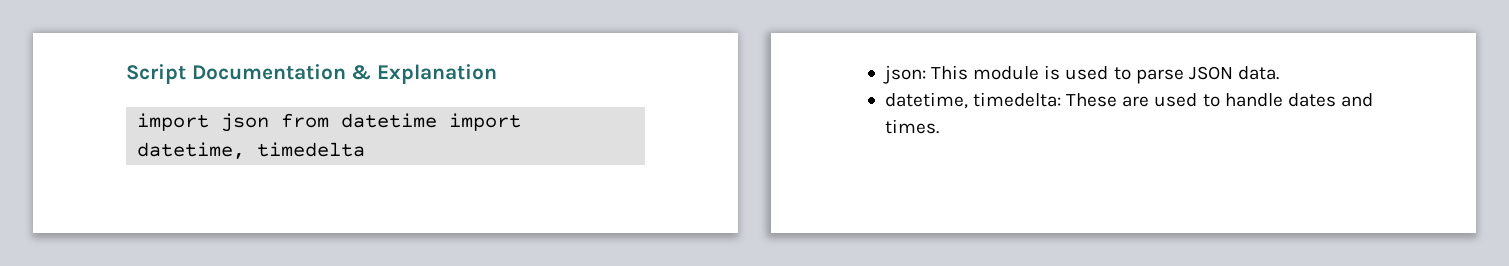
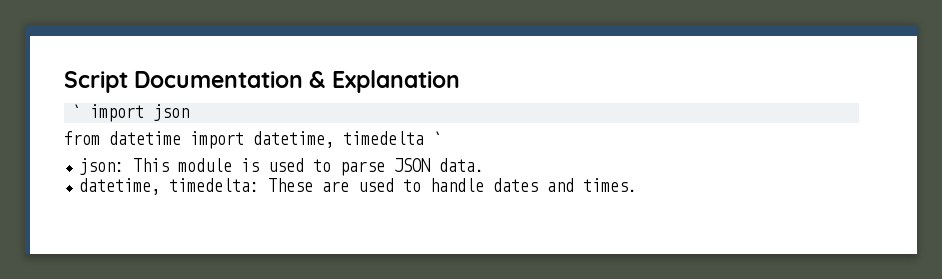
- import json from datetime import datetime, timedelta
+ ` import json
+ from datetime import datetime, timedelta `

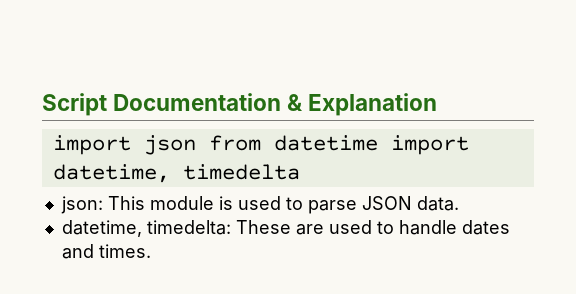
- ` import json
- from datetime import datetime, timedelta `
+ import json from datetime import datetime, timedelta

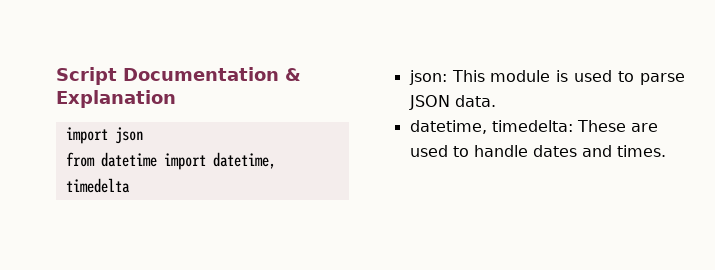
- import json from datetime import datetime, timedelta
+ import json
+ from datetime import datetime, timedelta

